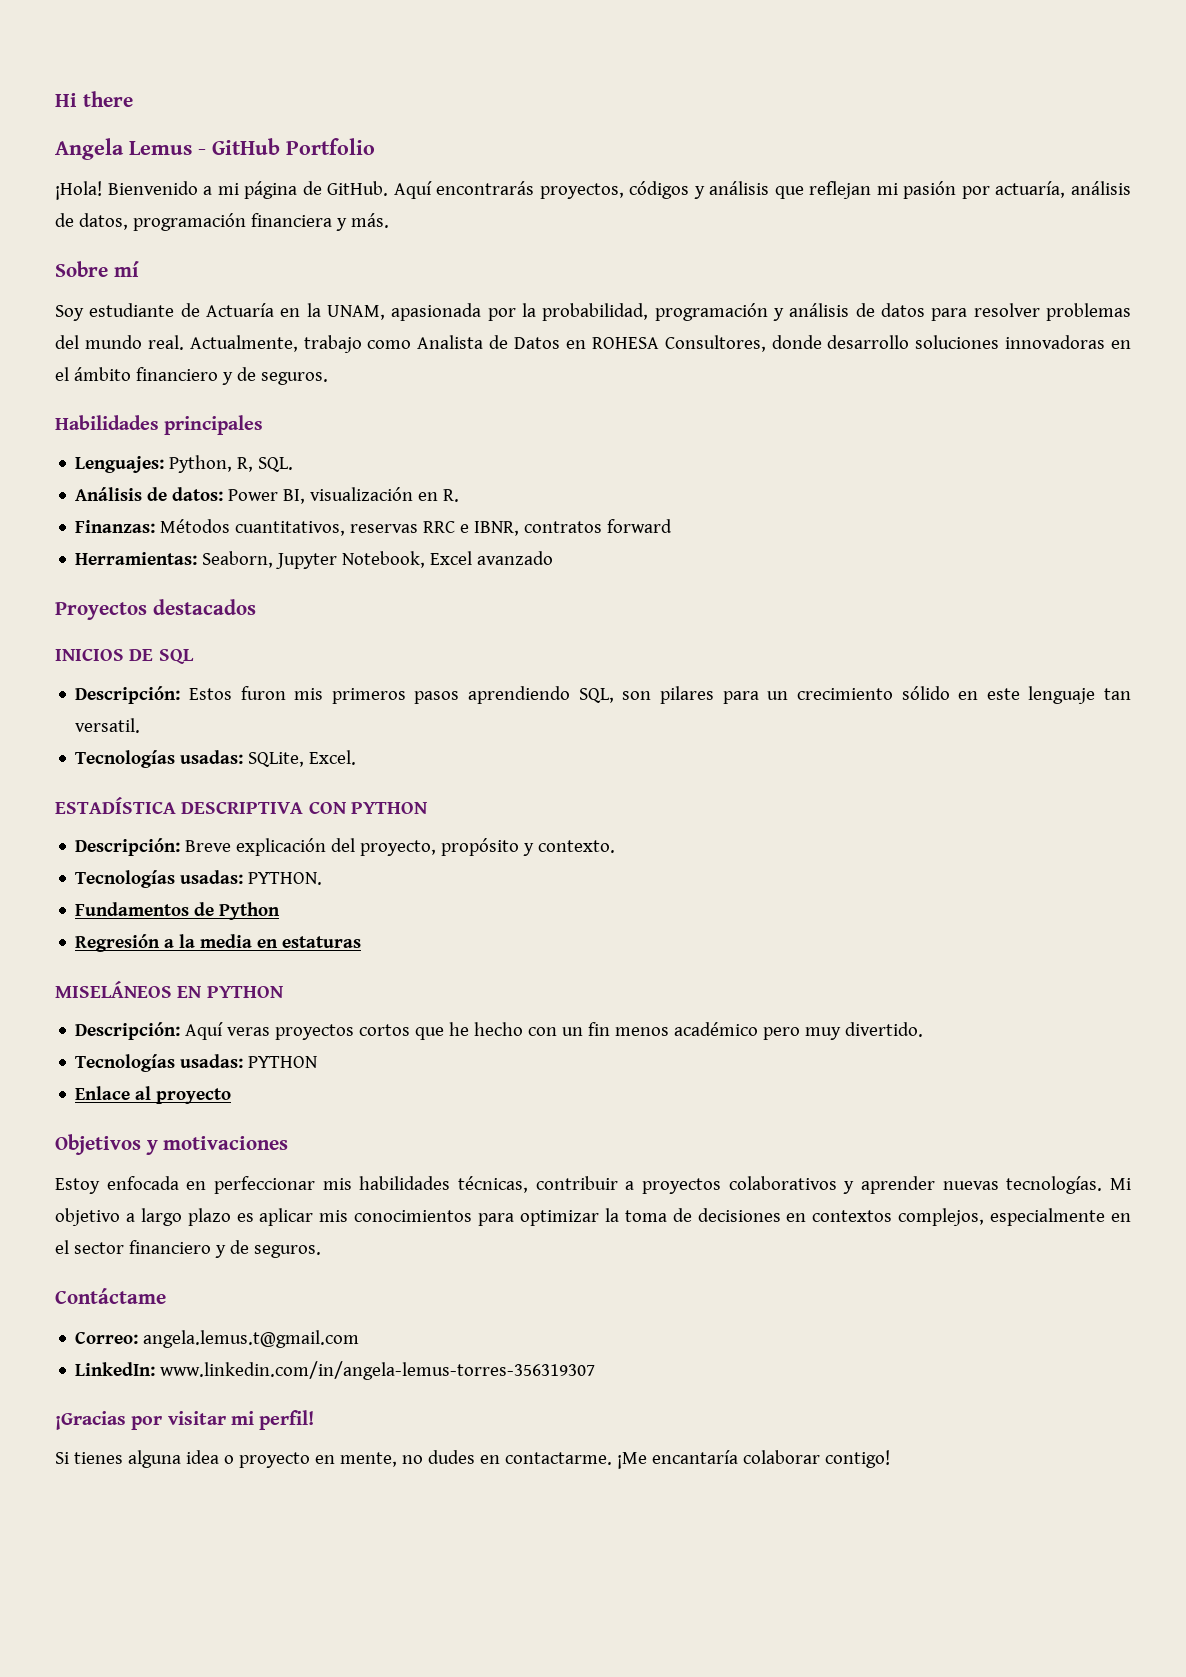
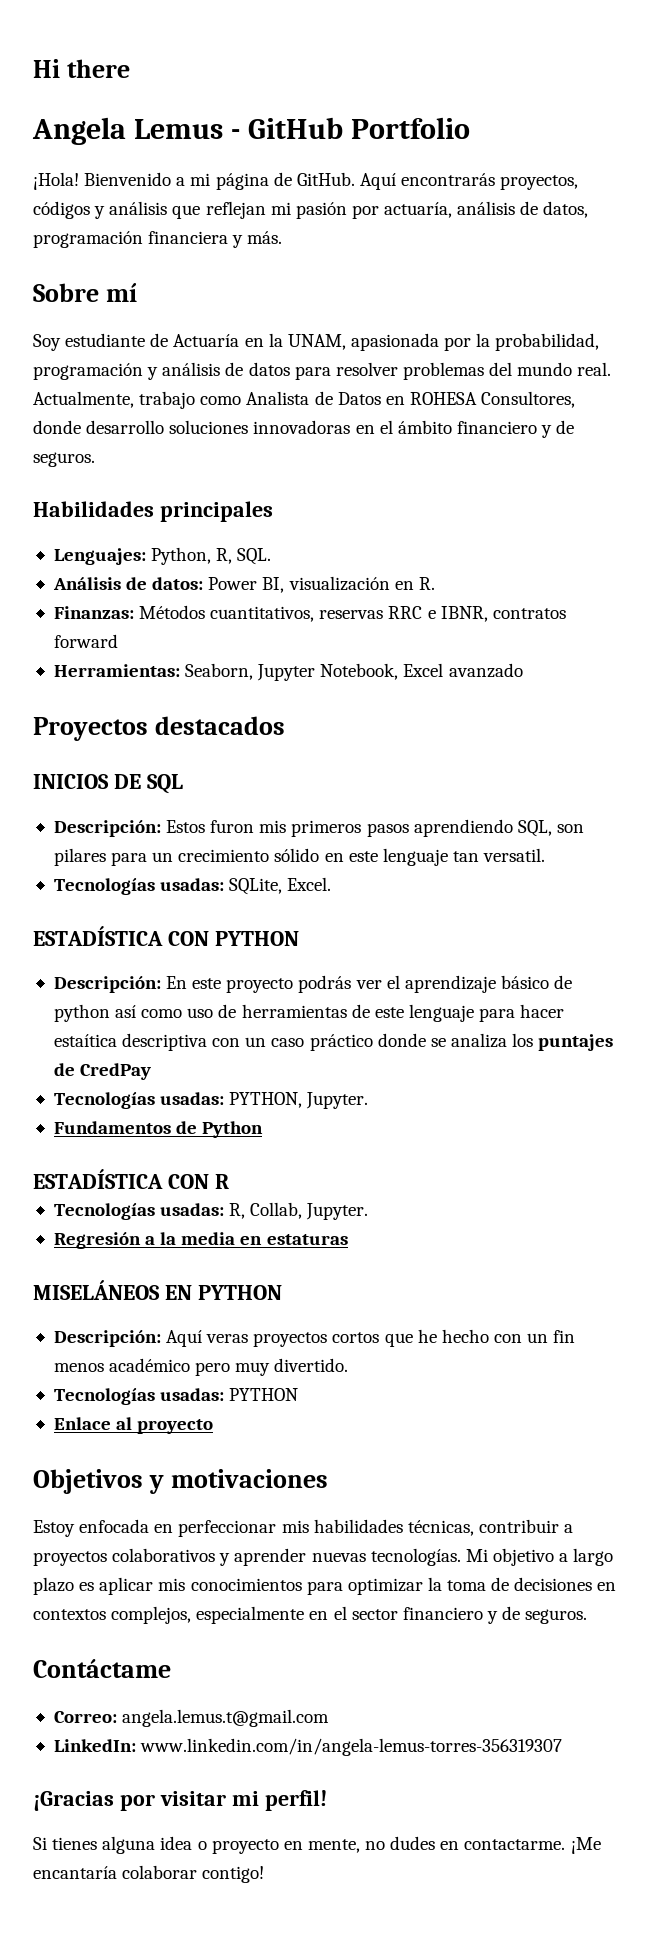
- ESTADÍSTICA DESCRIPTIVA CON PYTHON
+ ESTADÍSTICA CON PYTHON
- Descripción: Breve explicación del proyecto, propósito y contexto.
- Tecnologías usadas: PYTHON.
+ Descripción: En este proyecto podrás ver el aprendizaje básico de python así como uso de herramientas de este lenguaje para hacer estaítica descriptiva con un caso práctico donde se analiza los puntajes de CredPay
+ Tecnologías usadas: PYTHON, Jupyter.
+ ESTADÍSTICA CON R
+ Tecnologías usadas: R, Collab, Jupyter.

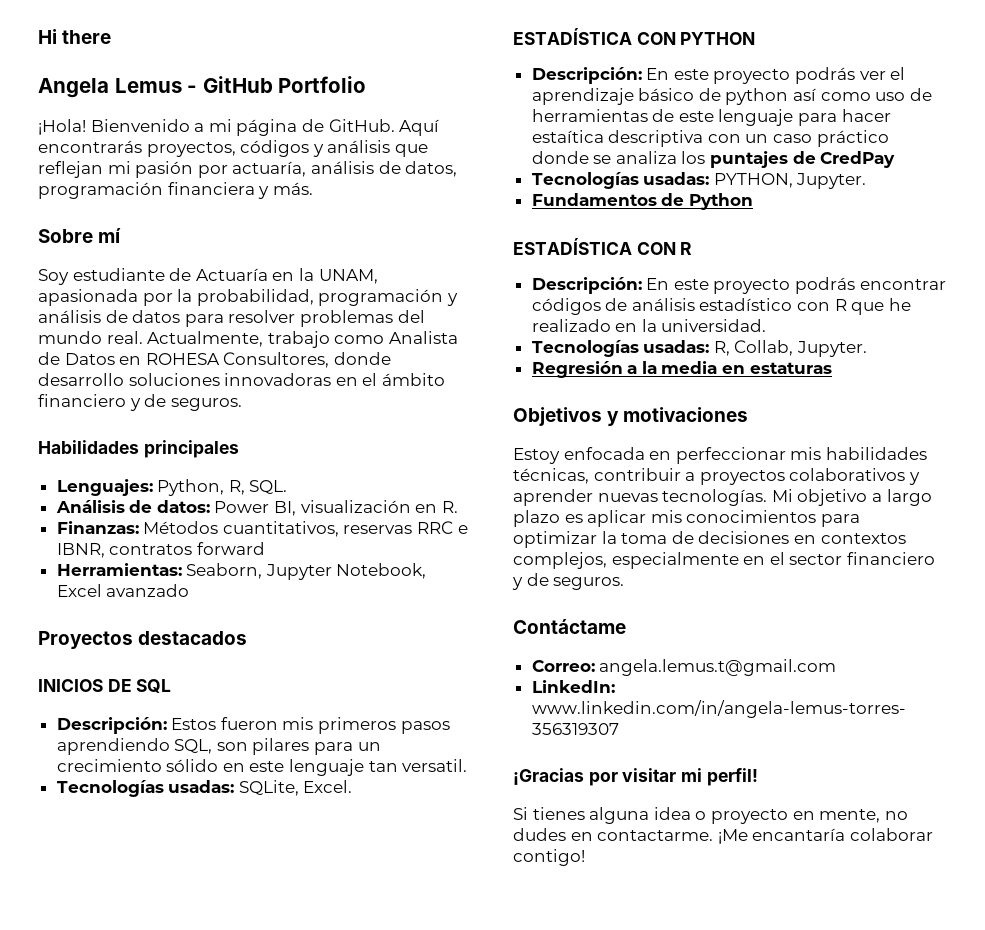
- Descripción: Estos furon mis primeros pasos aprendiendo SQL, son pilares para un crecimiento sólido en este lenguaje tan versatil.
+ Descripción: Estos fueron mis primeros pasos aprendiendo SQL, son pilares para un crecimiento sólido en este lenguaje tan versatil.
+ Descripción: En este proyecto podrás encontrar códigos de análisis estadístico con R que he realizado en la universidad.
- MISELÁNEOS EN PYTHON
- Descripción: Aquí veras proyectos cortos que he hecho con un fin menos académico pero muy divertido.
- Tecnologías usadas: PYTHON
- Enlace al proyecto

